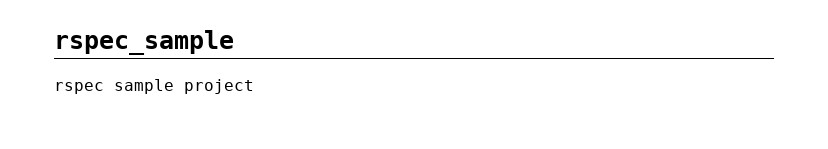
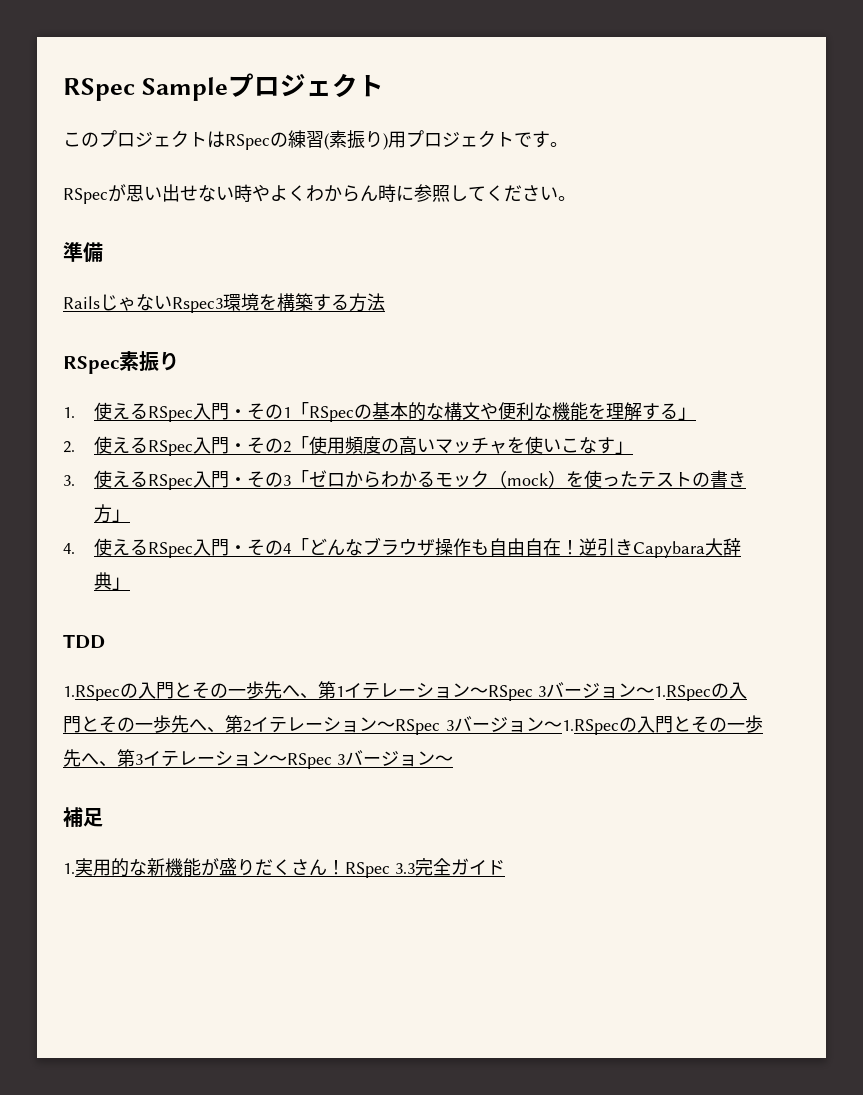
- rspec_sample
- rspec sample project
+ RSpec Sampleプロジェクト
+ このプロジェクトはRSpecの練習(素振り)用プロジェクトです。
+ RSpecが思い出せない時やよくわからん時に参照してください。
+ 準備
+ RailsじゃないRspec3環境を構築する方法
+ RSpec素振り
+ 1.使えるRSpec入門・その1「RSpecの基本的な構文や便利な機能を理解する」
+ 2.使えるRSpec入門・その2「使用頻度の高いマッチャを使いこなす」
+ 3.使えるRSpec入門・その3「ゼロからわかるモック（mock）を使ったテストの書き方」
+ 4.使えるRSpec入門・その4「どんなブラウザ操作も自由自在！逆引きCapybara大辞典」
+ TDD
+ 1.RSpecの入門とその一歩先へ、第1イテレーション～RSpec 3バージョン～1.RSpecの入門とその一歩先へ、第2イテレーション～RSpec 3バージョン～1.RSpecの入門とその一歩先へ、第3イテレーション～RSpec 3バージョン～
+ 補足
+ 1.実用的な新機能が盛りだくさん！RSpec 3.3完全ガイド

